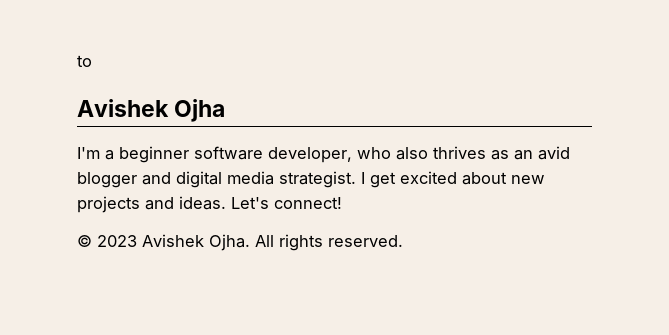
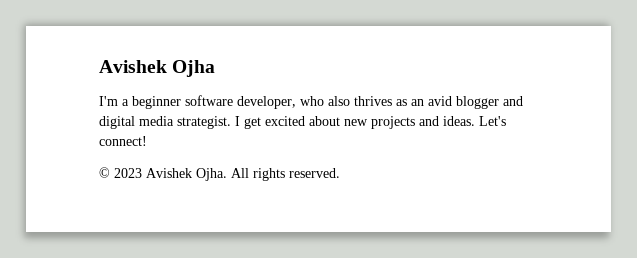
- to

